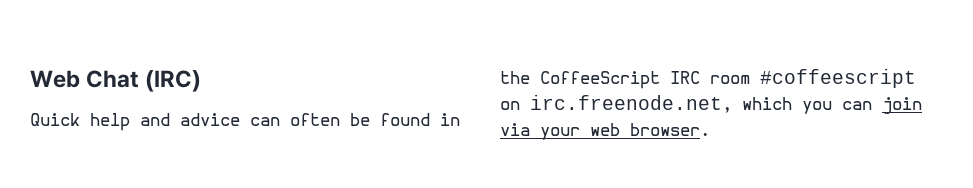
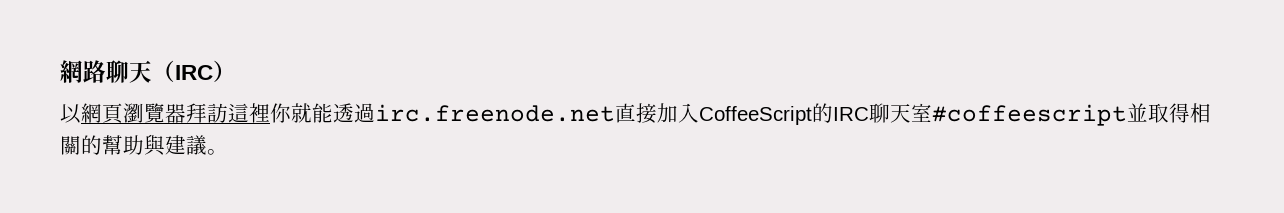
- Web Chat (IRC)
- Quick help and advice can often be found in the CoffeeScript IRC room #coffeescript on irc.freenode.net, which you can join via your web browser.
+ 網路聊天（IRC）
+ 以網頁瀏覽器拜訪這裡你就能透過irc.freenode.net直接加入CoffeeScript的IRC聊天室#coffeescript並取得相關的幫助與建議。

